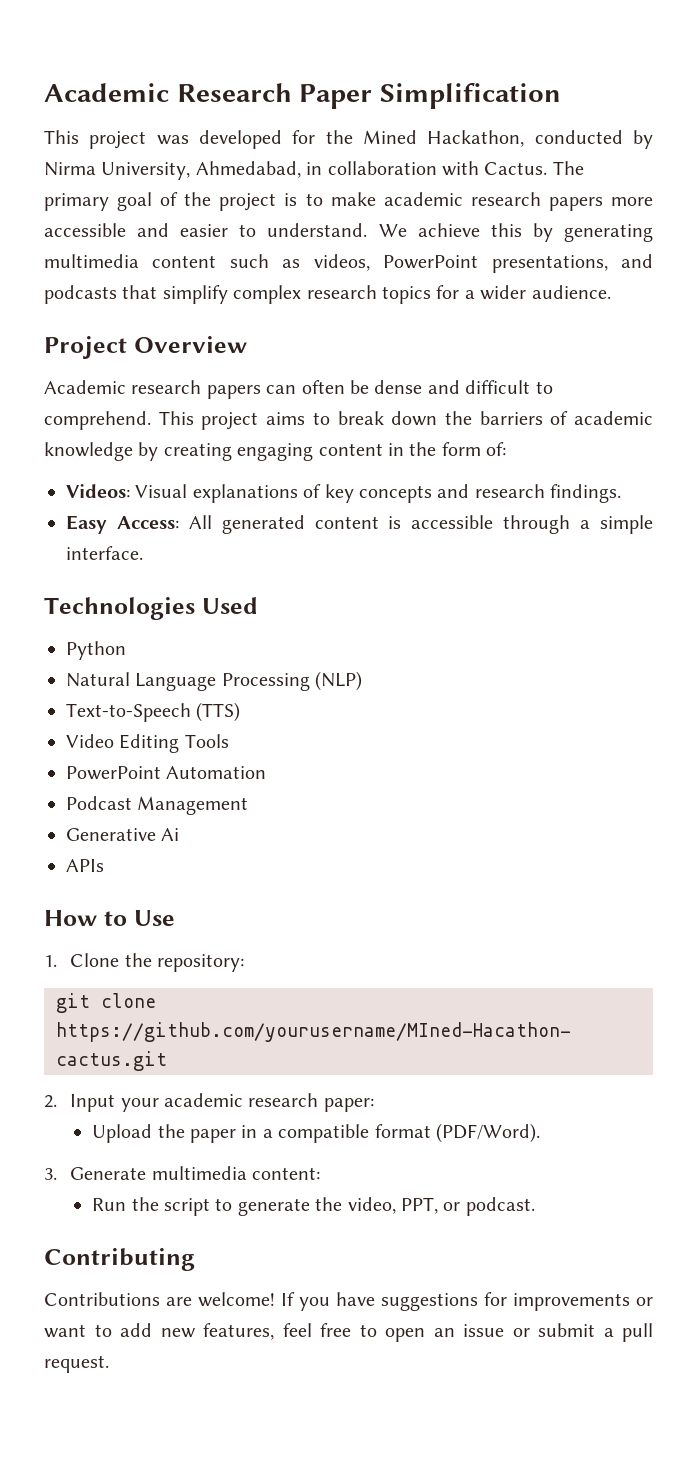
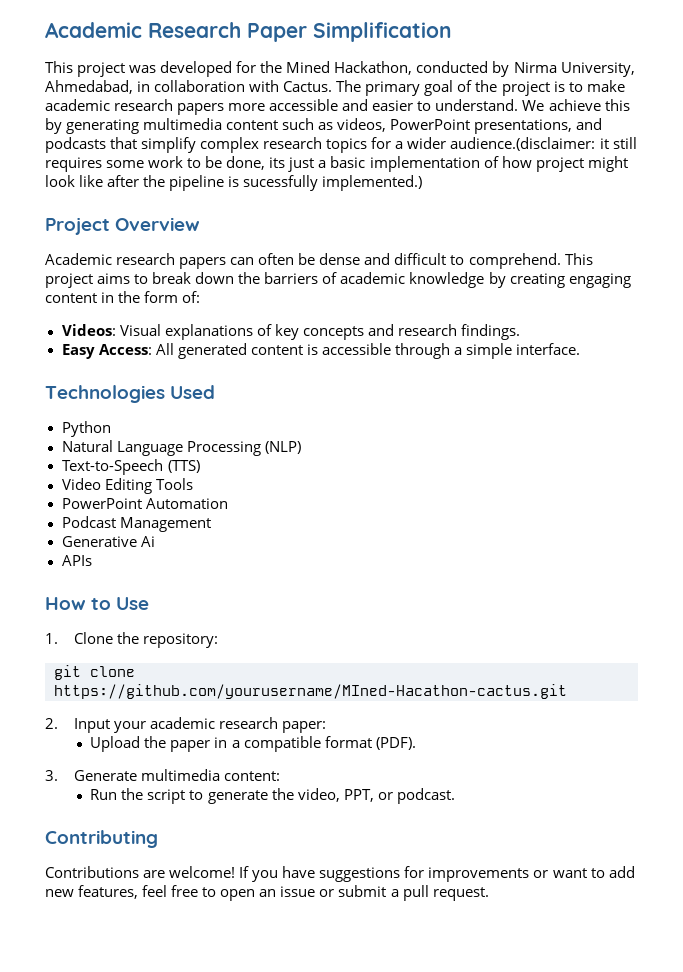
- We achieve this by generating multimedia content such as videos, PowerPoint presentations, and podcasts that simplify complex research topics for a wider audience.
+ We achieve this by generating multimedia content such as videos, PowerPoint presentations, and podcasts that simplify complex research topics for a wider audience.(disclaimer: it still requires some work to be done, its just a basic implementation of how project might look like after the pipeline is sucessfully implemented.)
- Upload the paper in a compatible format (PDF/Word).
+ Upload the paper in a compatible format (PDF).

